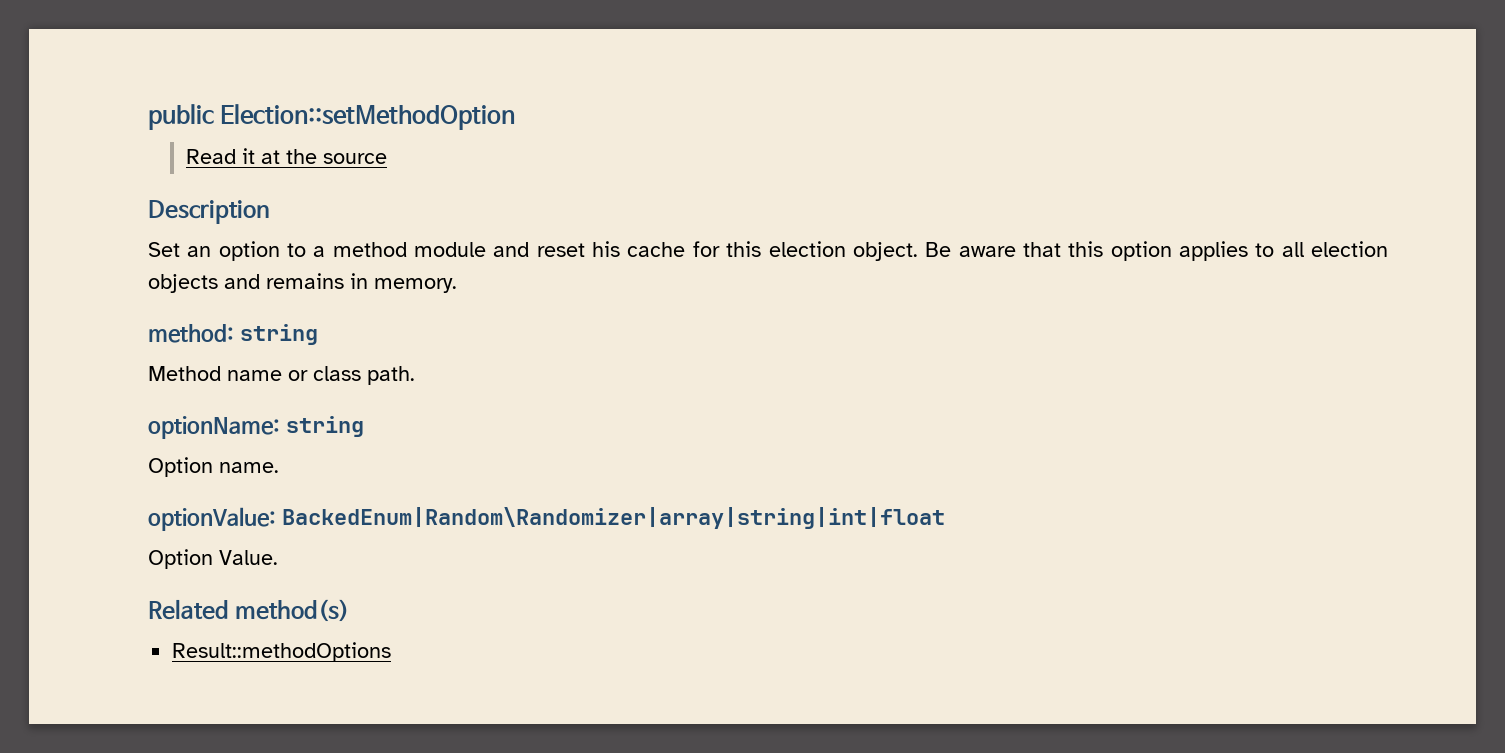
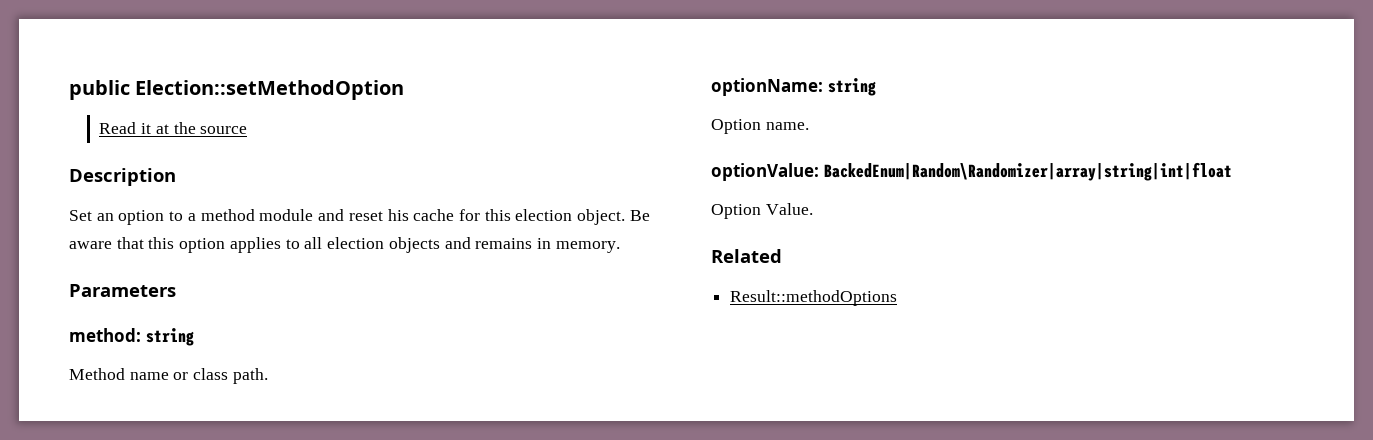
+ Parameters
- Related method(s)
+ Related

